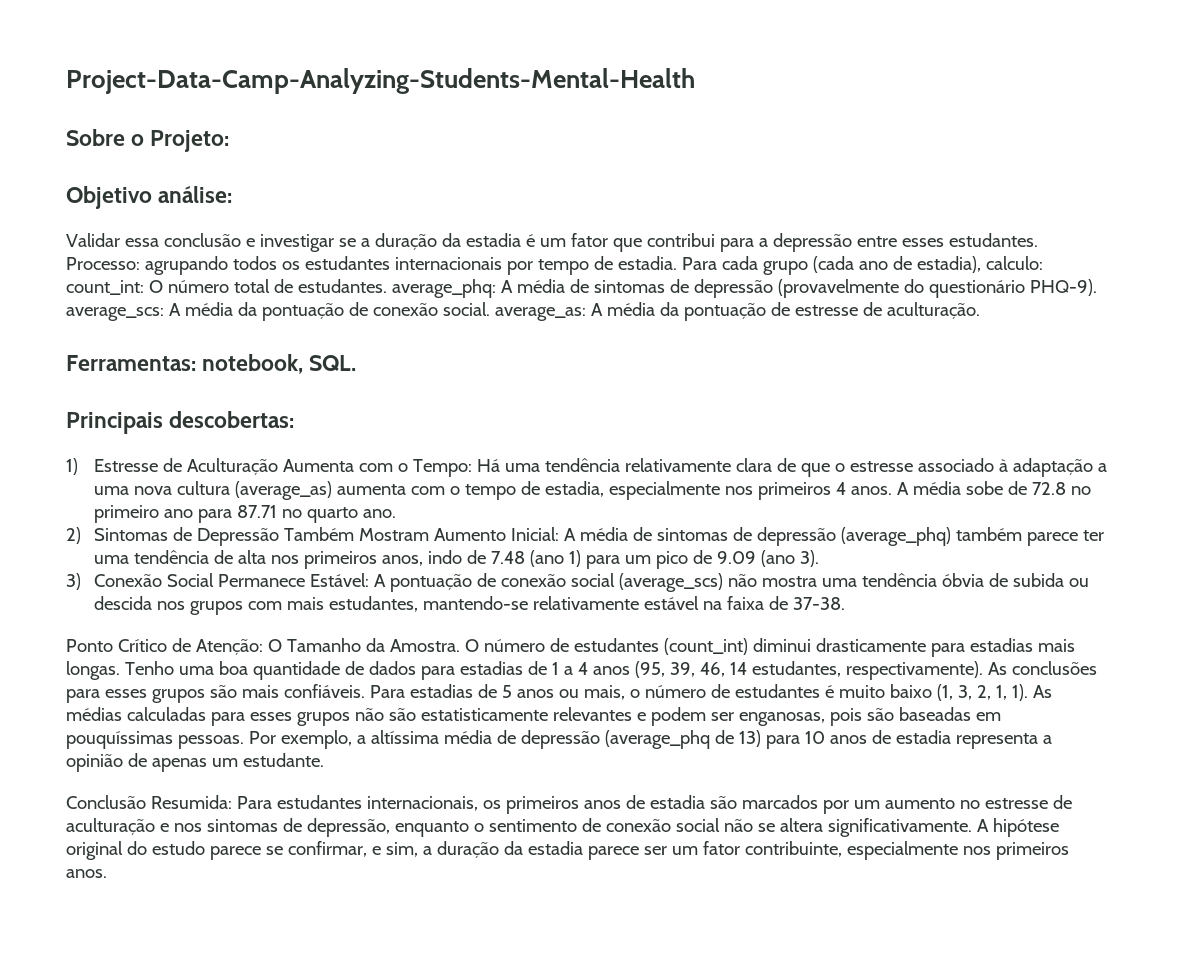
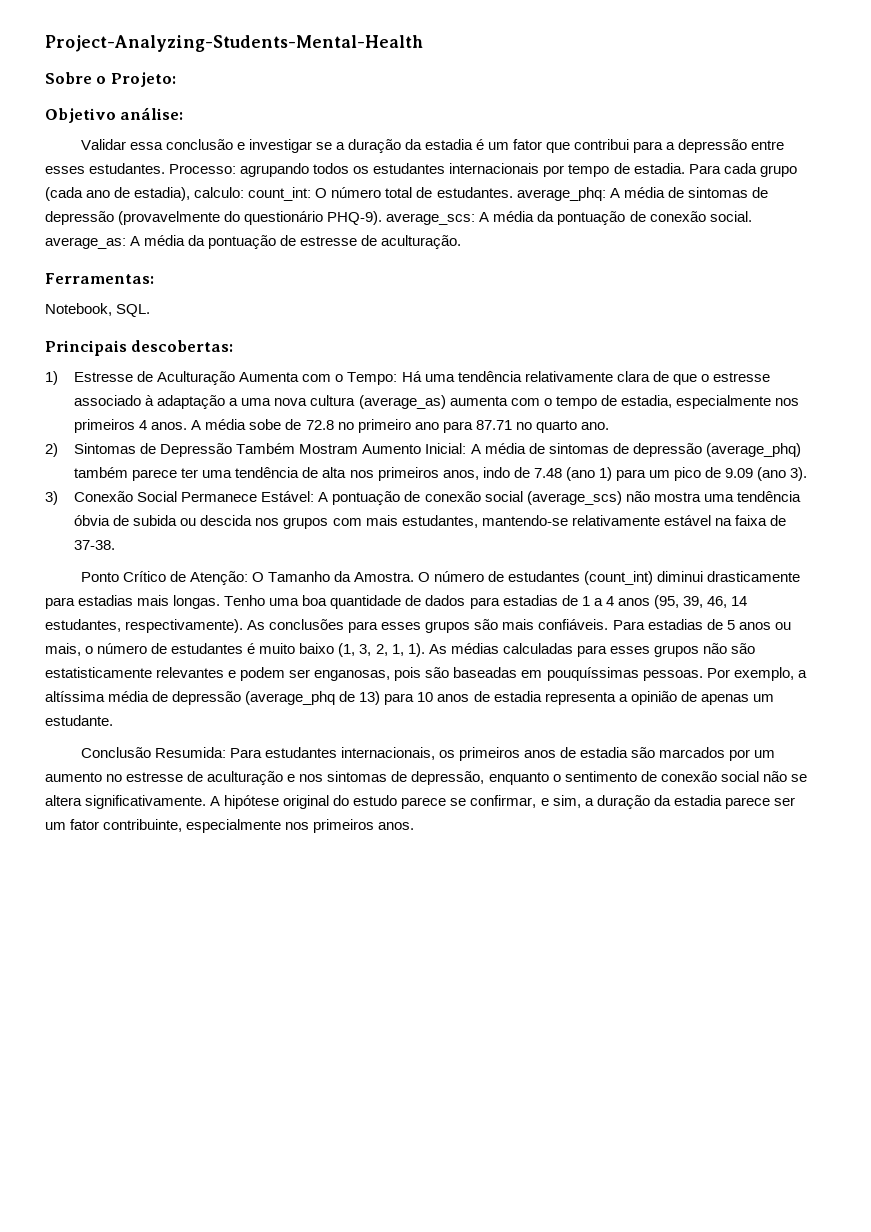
- Project-Data-Camp-Analyzing-Students-Mental-Health
+ Project-Analyzing-Students-Mental-Health
- Ferramentas: notebook, SQL.
+ Ferramentas:
+ Notebook, SQL.

